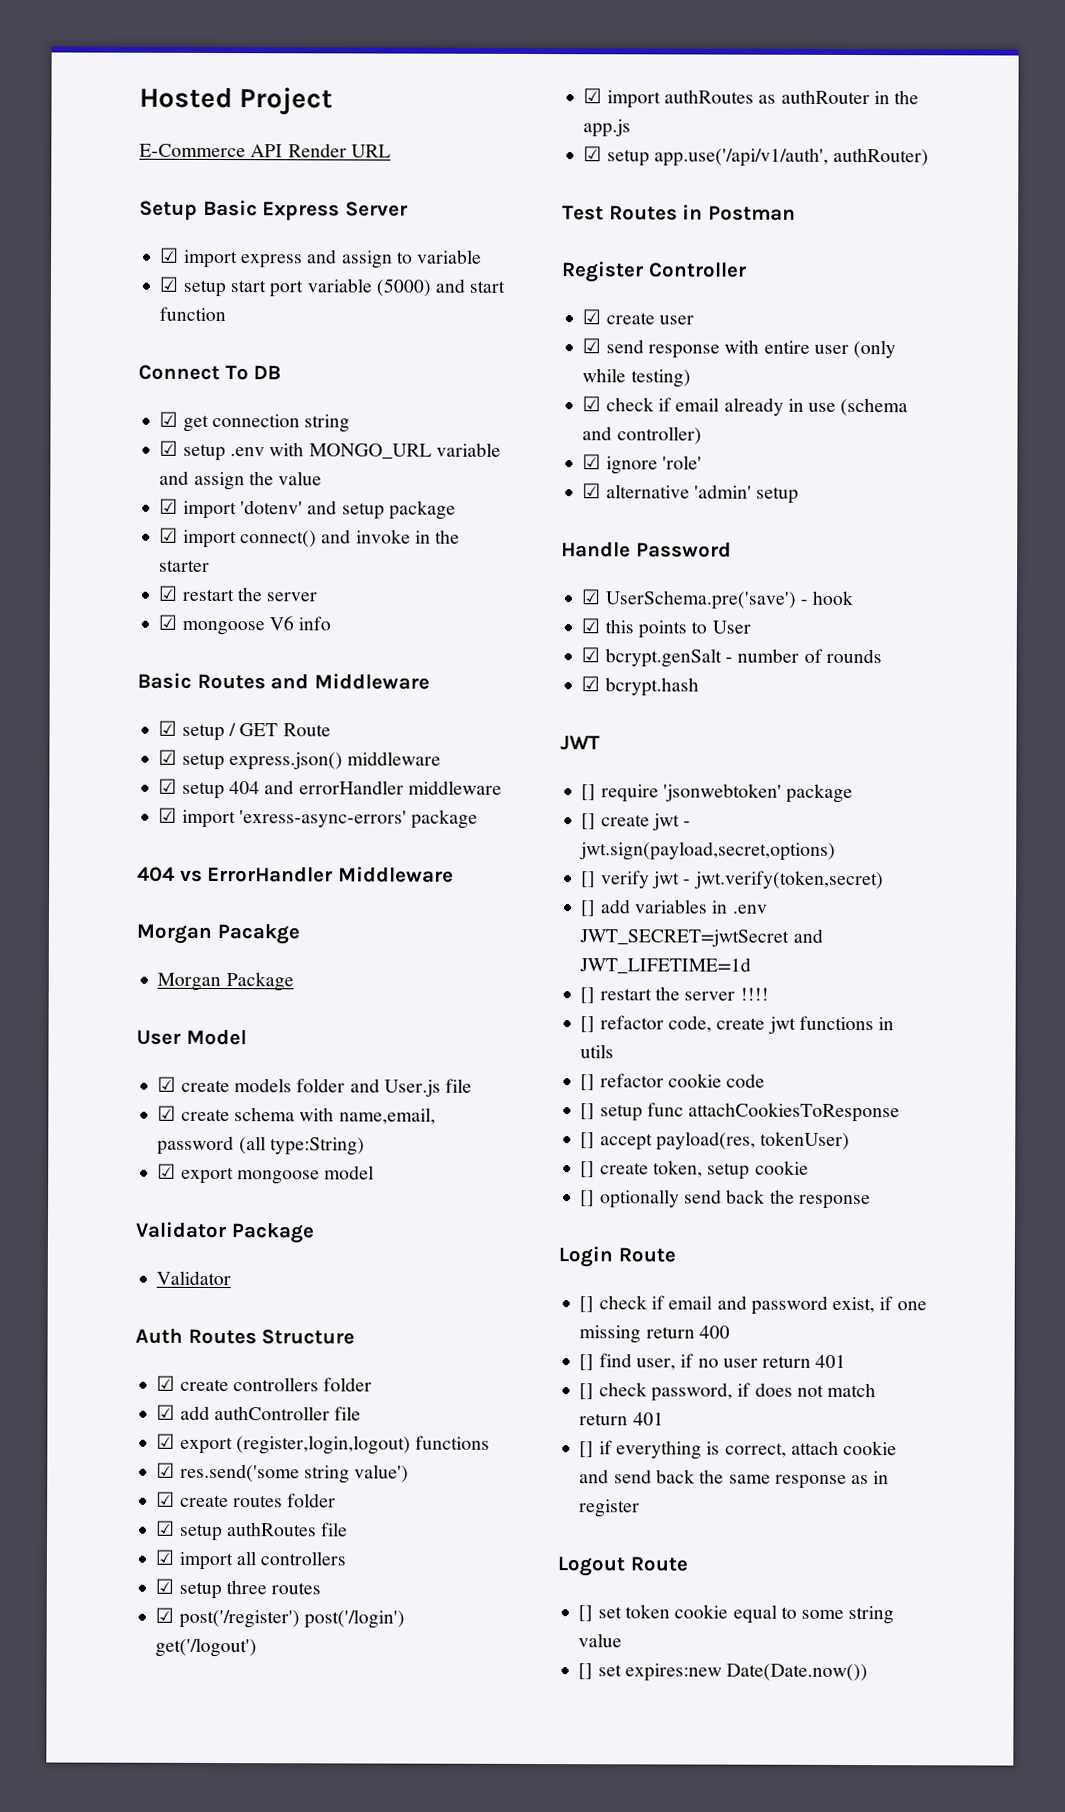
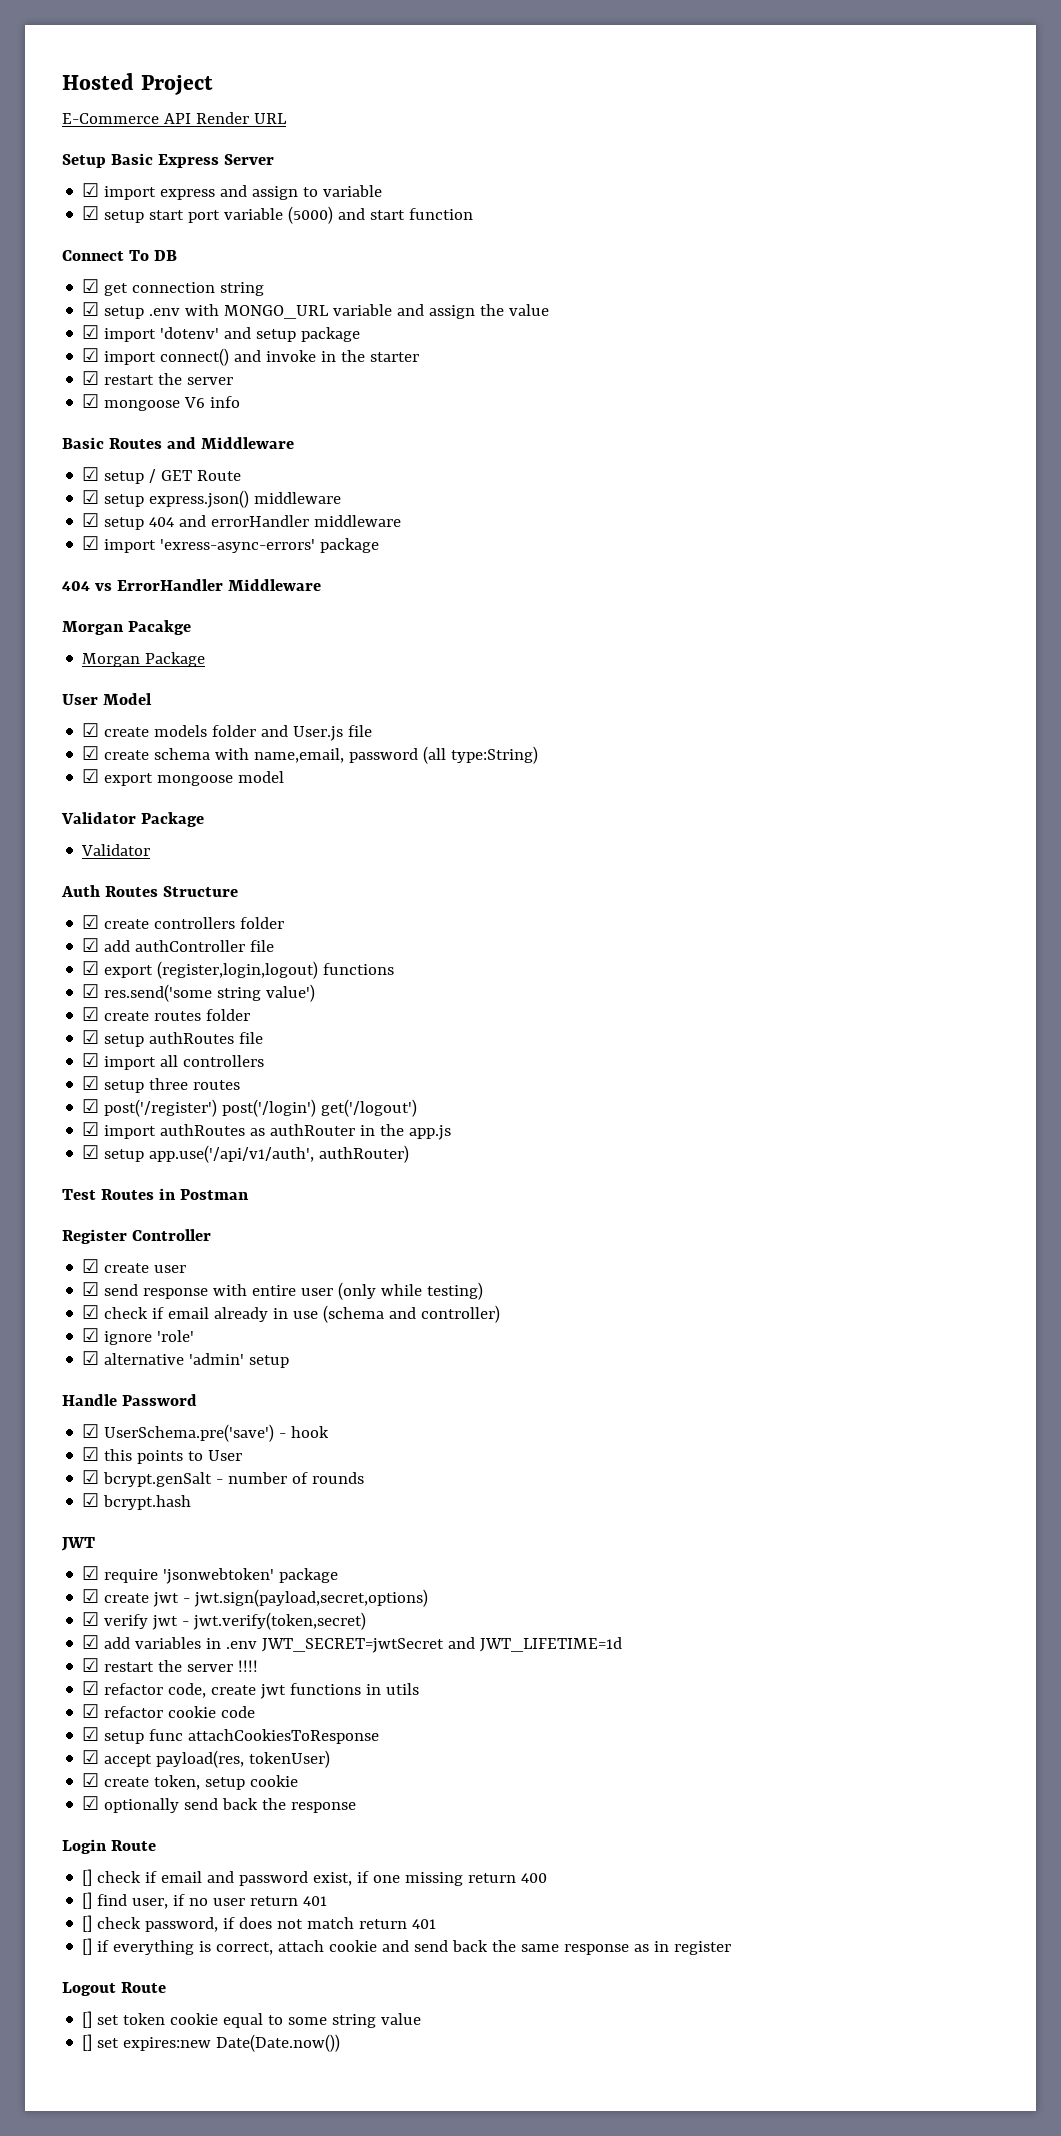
- [] require 'jsonwebtoken' package
+ ☑ require 'jsonwebtoken' package
- [] create jwt - jwt.sign(payload,secret,options)
+ ☑ create jwt - jwt.sign(payload,secret,options)
- [] verify jwt - jwt.verify(token,secret)
+ ☑ verify jwt - jwt.verify(token,secret)
- [] add variables in .env JWT_SECRET=jwtSecret and JWT_LIFETIME=1d
+ ☑ add variables in .env JWT_SECRET=jwtSecret and JWT_LIFETIME=1d
- [] restart the server !!!!
+ ☑ restart the server !!!!
- [] refactor code, create jwt functions in utils
+ ☑ refactor code, create jwt functions in utils
- [] refactor cookie code
+ ☑ refactor cookie code
- [] setup func attachCookiesToResponse
+ ☑ setup func attachCookiesToResponse
- [] accept payload(res, tokenUser)
+ ☑ accept payload(res, tokenUser)
- [] create token, setup cookie
+ ☑ create token, setup cookie
- [] optionally send back the response
+ ☑ optionally send back the response

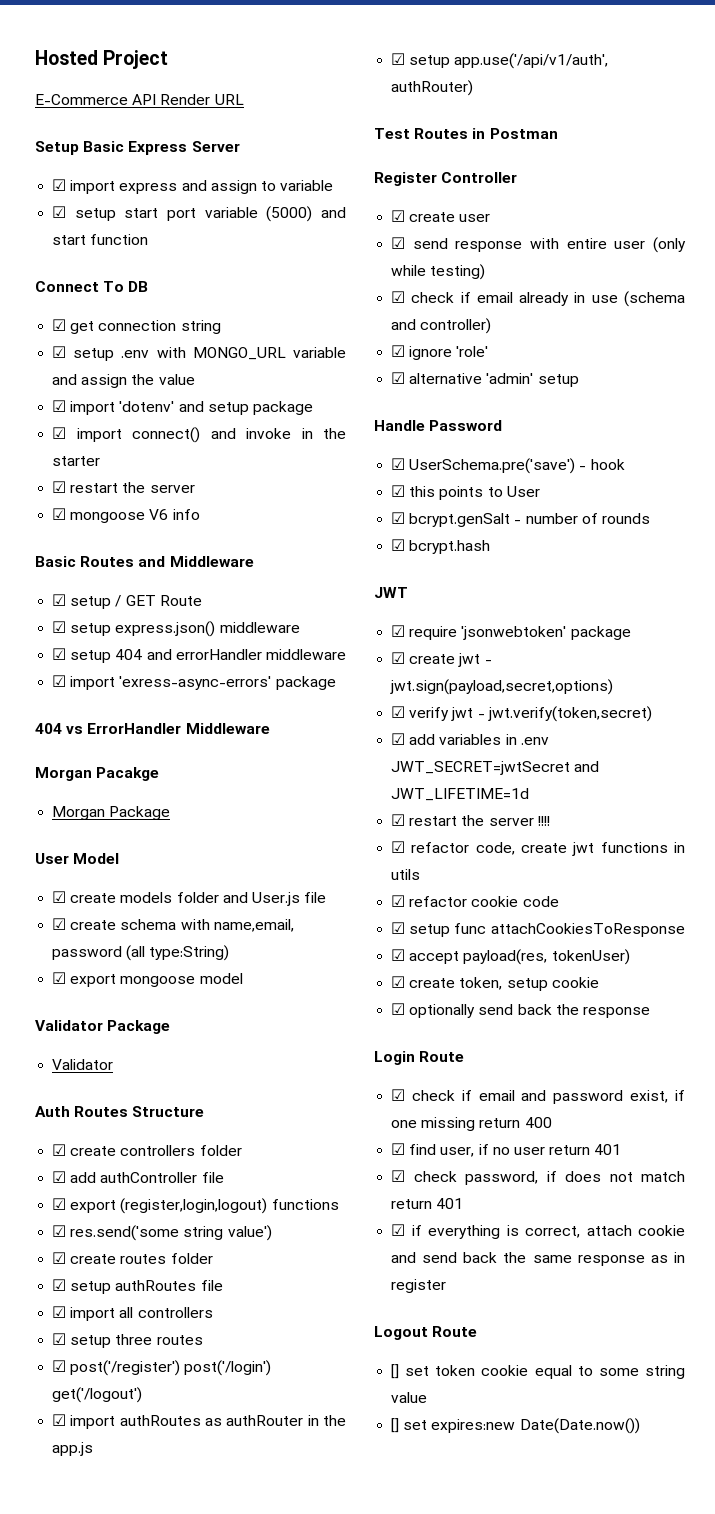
- [] check if email and password exist, if one missing return 400
+ ☑ check if email and password exist, if one missing return 400
- [] find user, if no user return 401
+ ☑ find user, if no user return 401
- [] check password, if does not match return 401
+ ☑ check password, if does not match return 401
- [] if everything is correct, attach cookie and send back the same response as in register
+ ☑ if everything is correct, attach cookie and send back the same response as in register

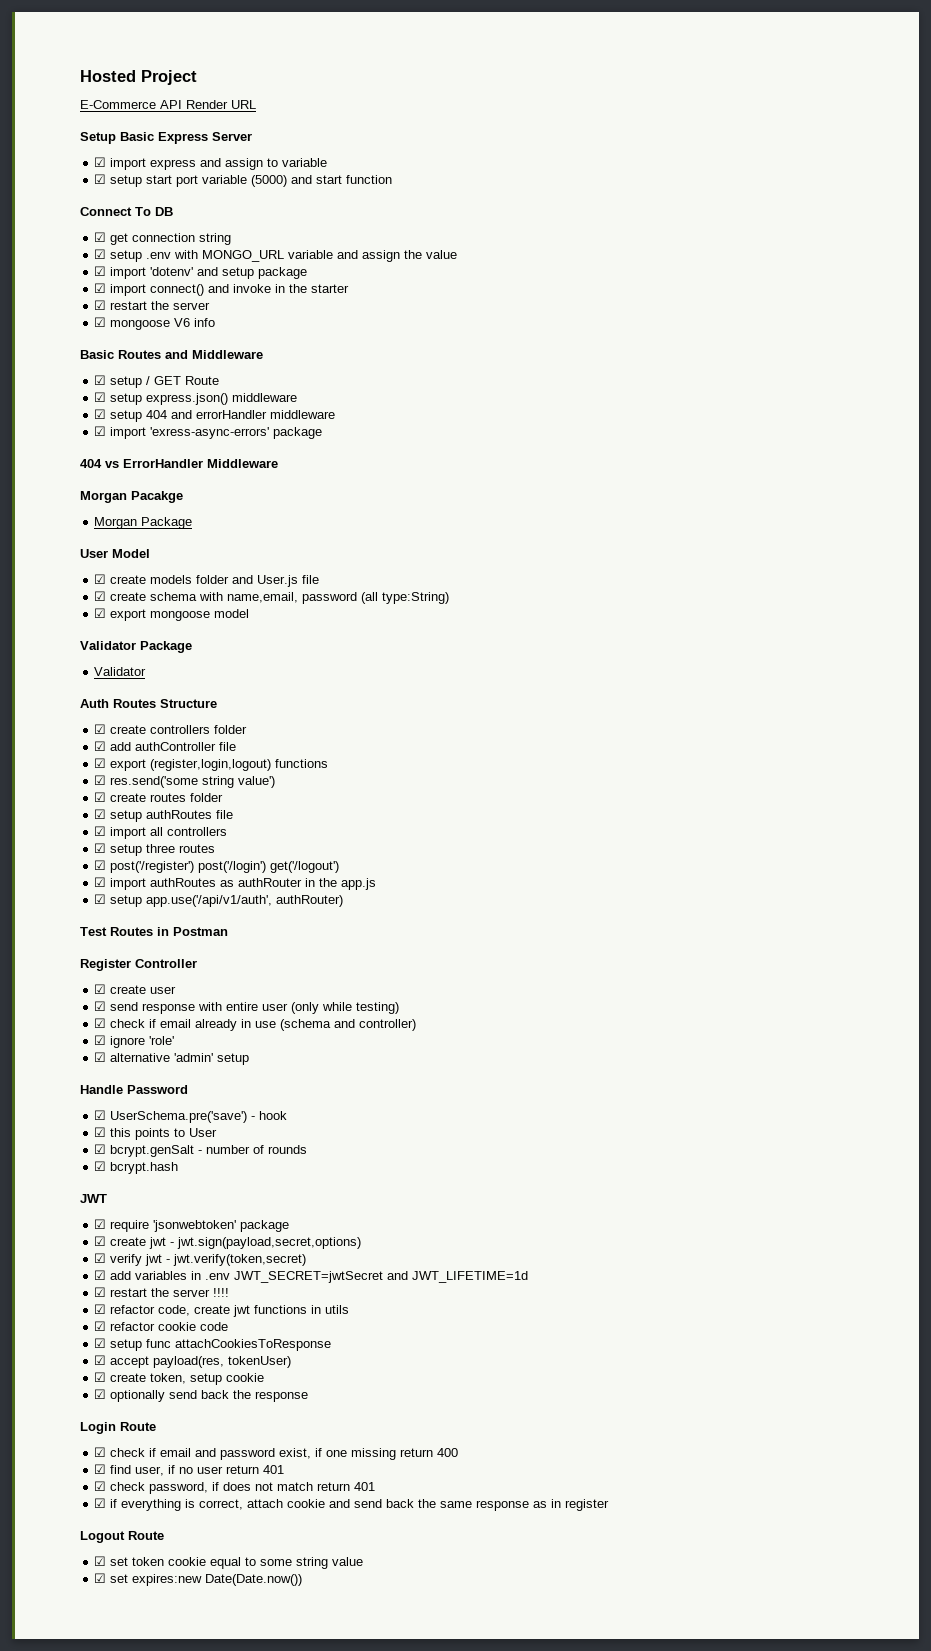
- [] set token cookie equal to some string value
+ ☑ set token cookie equal to some string value
- [] set expires:new Date(Date.now())
+ ☑ set expires:new Date(Date.now())

